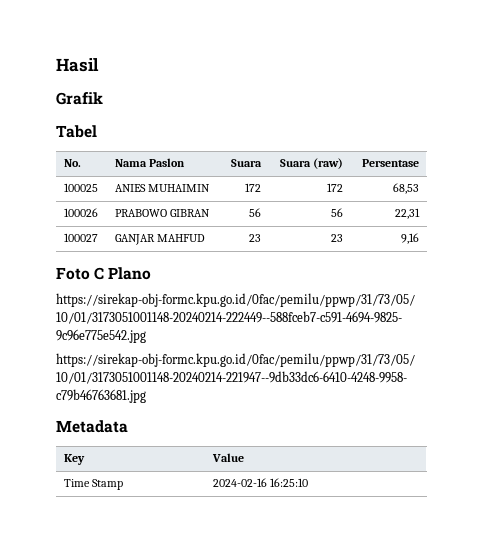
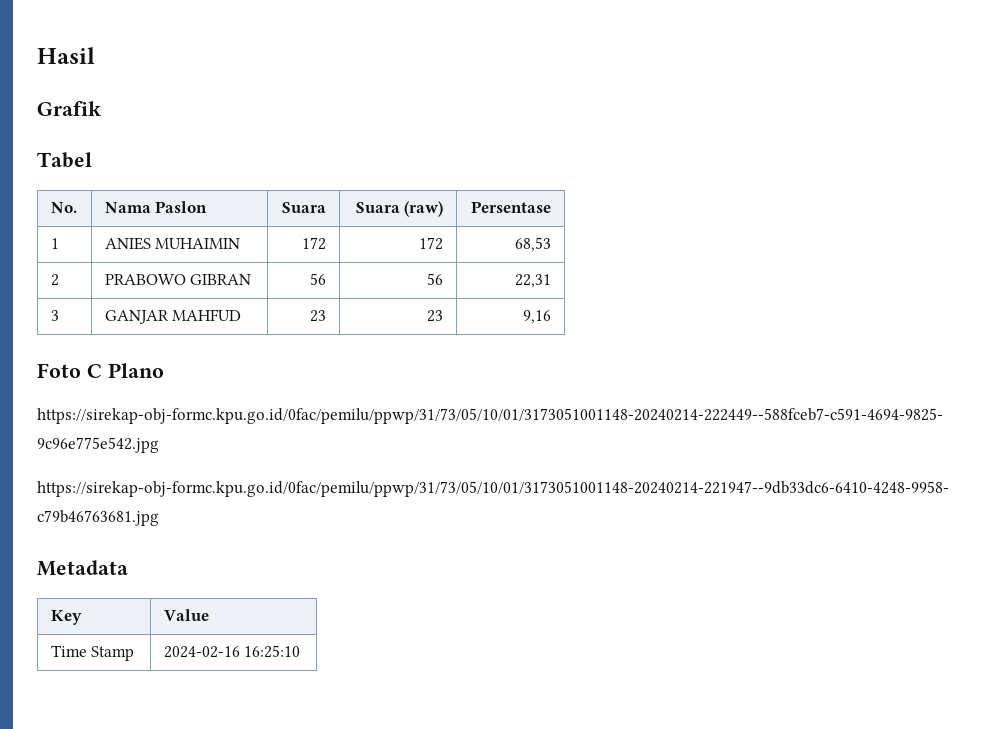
- 100025 | ANIES MUHAIMIN | 172 | 172 | 68,53
+ 1 | ANIES MUHAIMIN | 172 | 172 | 68,53
- 100026 | PRABOWO GIBRAN | 56 | 56 | 22,31
+ 2 | PRABOWO GIBRAN | 56 | 56 | 22,31
- 100027 | GANJAR MAHFUD | 23 | 23 | 9,16
+ 3 | GANJAR MAHFUD | 23 | 23 | 9,16

